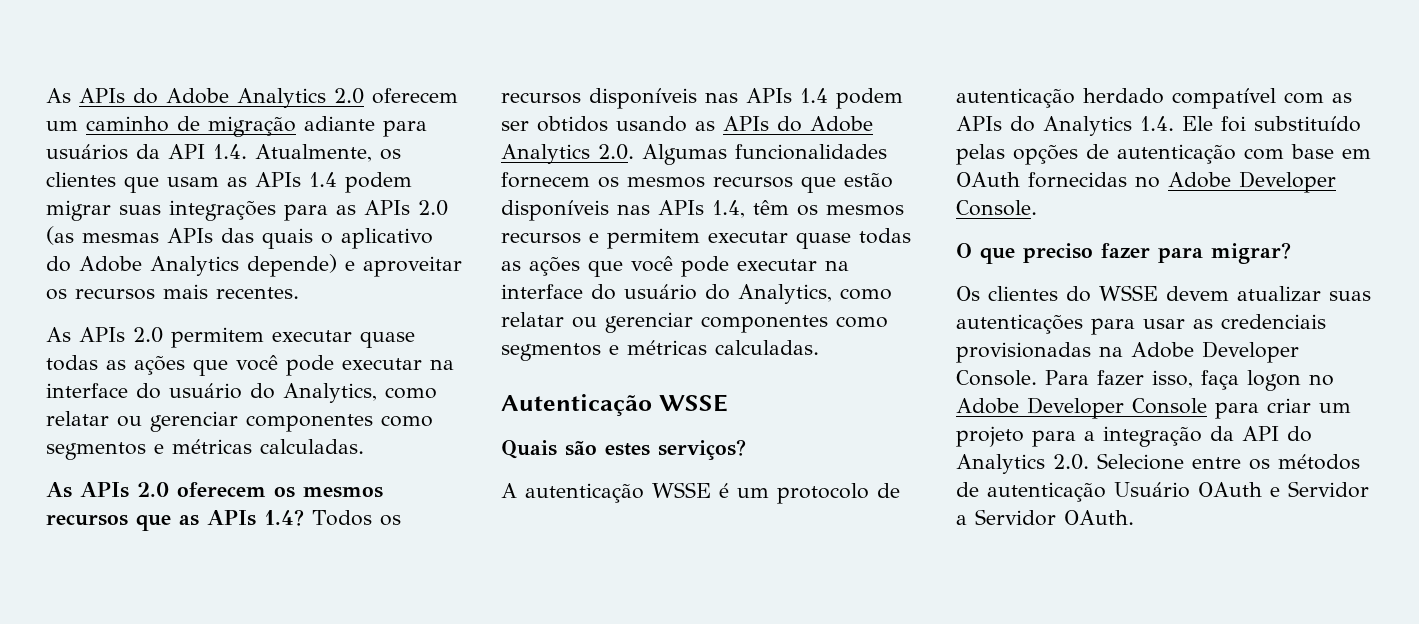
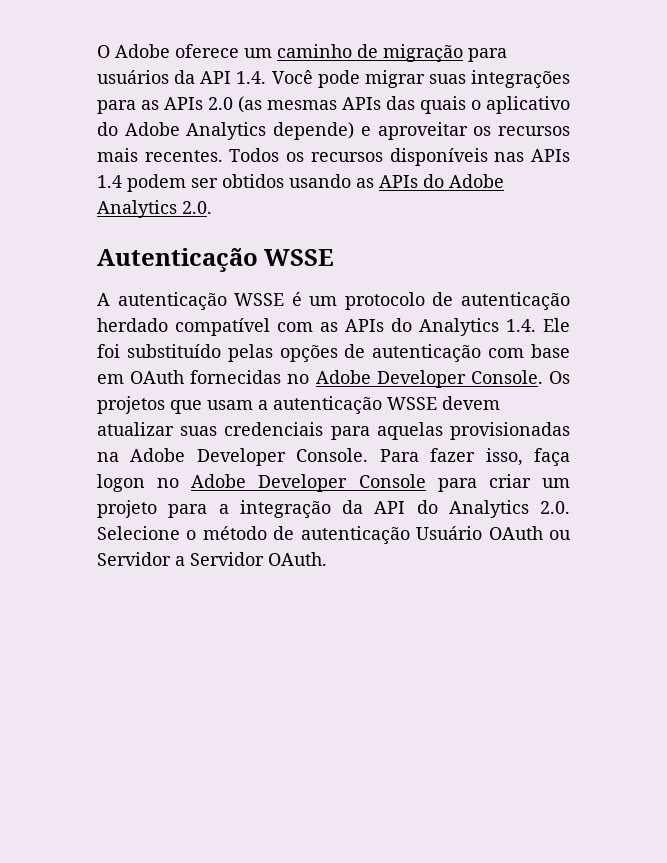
- As APIs do Adobe Analytics 2.0 oferecem um caminho de migração adiante para usuários da API 1.4. Atualmente, os clientes que usam as APIs 1.4 podem migrar suas integrações para as APIs 2.0 (as mesmas APIs das quais o aplicativo do Adobe Analytics depende) e aproveitar os recursos mais recentes.
- As APIs 2.0 permitem executar quase todas as ações que você pode executar na interface do usuário do Analytics, como relatar ou gerenciar componentes como segmentos e métricas calculadas.
- As APIs 2.0 oferecem os mesmos recursos que as APIs 1.4?
+ O Adobe oferece um caminho de migração para usuários da API 1.4. Você pode migrar suas integrações para as APIs 2.0 (as mesmas APIs das quais o aplicativo do Adobe Analytics depende) e aproveitar os recursos mais recentes.
- Todos os recursos disponíveis nas APIs 1.4 podem ser obtidos usando as APIs do Adobe Analytics 2.0. Algumas funcionalidades fornecem os mesmos recursos que estão disponíveis nas APIs 1.4, têm os mesmos recursos e permitem executar quase todas as ações que você pode executar na interface do usuário do Analytics, como relatar ou gerenciar componentes como segmentos e métricas calculadas.
+ Todos os recursos disponíveis nas APIs 1.4 podem ser obtidos usando as APIs do Adobe Analytics 2.0.
  Autenticação WSSE
- Quais são estes serviços?
- A autenticação WSSE é um protocolo de autenticação herdado compatível com as APIs do Analytics 1.4. Ele foi substituído pelas opções de autenticação com base em OAuth fornecidas no Adobe Developer Console.
- O que preciso fazer para migrar?
- Os clientes do WSSE devem atualizar suas autenticações para usar as credenciais provisionadas na Adobe Developer Console.
+ A autenticação WSSE é um protocolo de autenticação herdado compatível com as APIs do Analytics 1.4. Ele foi substituído pelas opções de autenticação com base em OAuth fornecidas no Adobe Developer Console. Os projetos que usam a autenticação WSSE devem atualizar suas credenciais para aquelas provisionadas na Adobe Developer Console.
- Para fazer isso, faça logon no Adobe Developer Console para criar um projeto para a integração da API do Analytics 2.0. Selecione entre os métodos de autenticação Usuário OAuth e Servidor a Servidor OAuth.
+ Para fazer isso, faça logon no Adobe Developer Console para criar um projeto para a integração da API do Analytics 2.0. Selecione o método de autenticação Usuário OAuth ou Servidor a Servidor OAuth.

